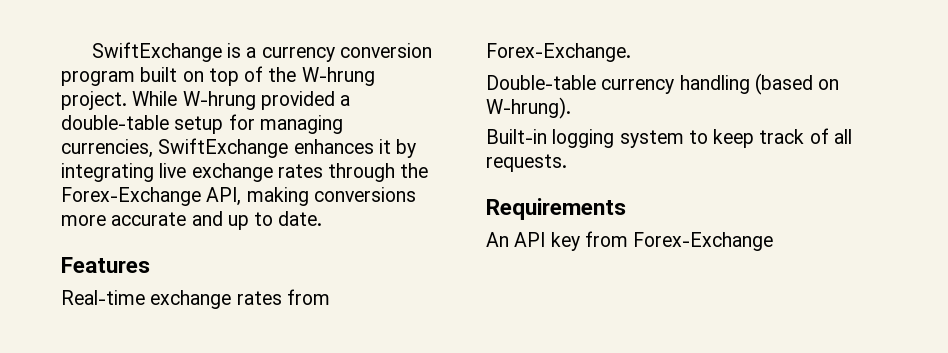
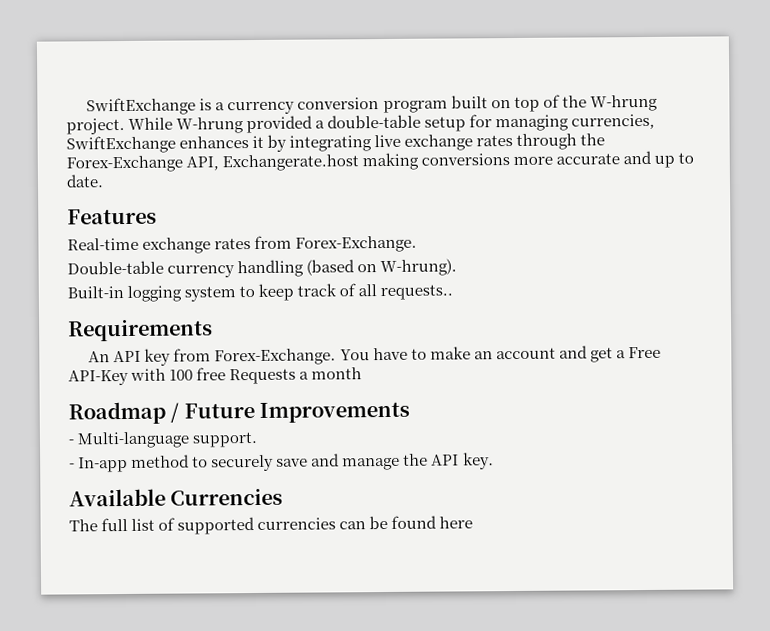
- While W-hrung provided a double-table setup for managing currencies, SwiftExchange enhances it by integrating live exchange rates through the Forex-Exchange API, making conversions more accurate and up to date.
+ While W-hrung provided a double-table setup for managing currencies, SwiftExchange enhances it by integrating live exchange rates through the Forex-Exchange API, Exchangerate.host making conversions more accurate and up to date.
- Built-in logging system to keep track of all requests.
+ Built-in logging system to keep track of all requests..
- An API key from Forex-Exchange
+ An API key from Forex-Exchange. You have to make an account and get a Free API-Key with 100 free Requests a month
+ Roadmap / Future Improvements
+ - Multi-language support.
+ - In-app method to securely save and manage the API key.
+ Available Currencies
+ The full list of supported currencies can be found here

